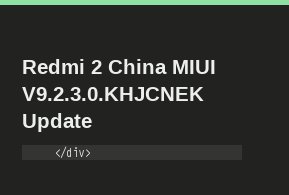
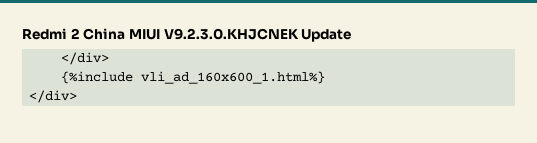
+ {%include vli_ad_160x600_1.html%}
+ </div>

